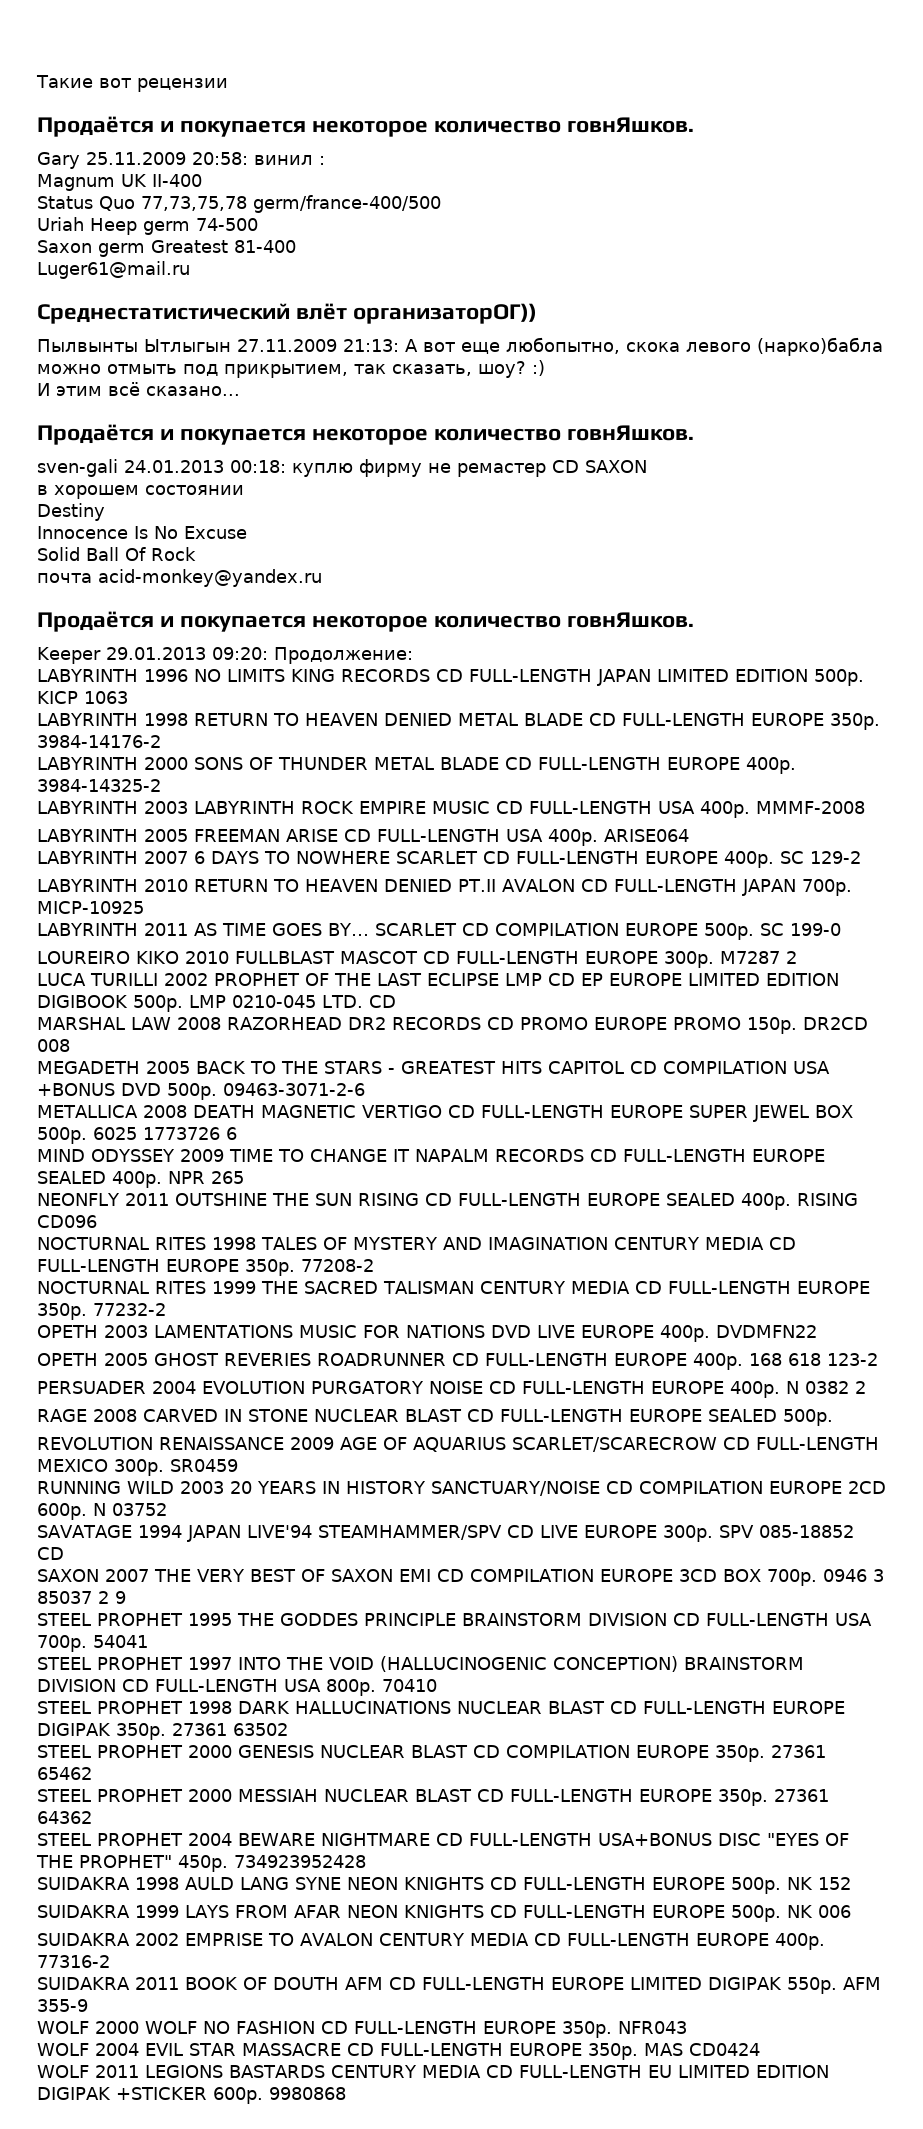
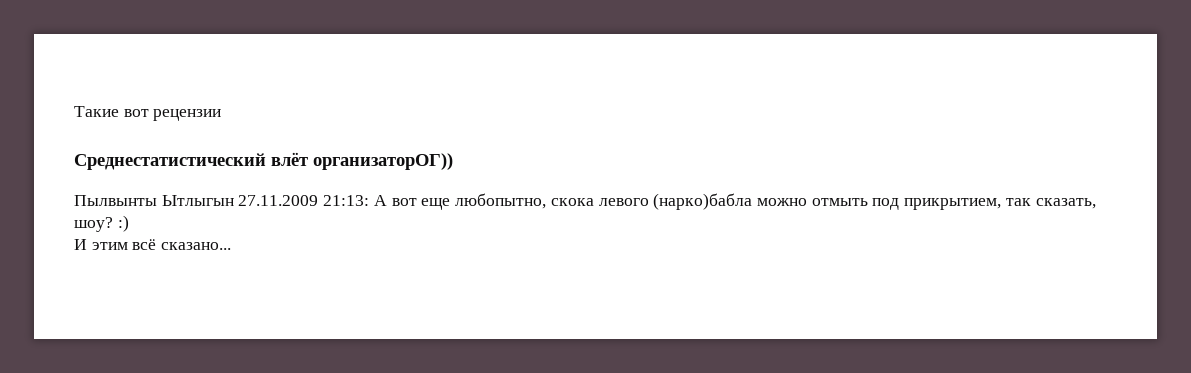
  Такие вот рецензии
- Продаётся и покупается некоторое количество говнЯшков.
- Gary 25.11.2009 20:58: винил :
- Magnum UK II-400
- Status Quo 77,73,75,78 germ/france-400/500
- Uriah Heep germ 74-500
- Saxon germ Greatest 81-400
- Luger61@mail.ru
  И этим всё сказано...
- Продаётся и покупается некоторое количество говнЯшков.
- sven-gali 24.01.2013 00:18: куплю фирму не ремастер CD SAXON
- в хорошем состоянии
- Destiny
- Innocence Is No Excuse
- Solid Ball Of Rock
- почта acid-monkey@yandex.ru
- Продаётся и покупается некоторое количество говнЯшков.
- Keeper 29.01.2013 09:20: Продолжение:
- LABYRINTH 1996 NO LIMITS KING RECORDS CD FULL-LENGTH JAPAN LIMITED EDITION 500р. KICP 1063
- LABYRINTH 1998 RETURN TO HEAVEN DENIED METAL BLADE CD FULL-LENGTH EUROPE 350р. 3984-14176-2
- LABYRINTH 2000 SONS OF THUNDER METAL BLADE CD FULL-LENGTH EUROPE 400р. 3984-14325-2
- LABYRINTH 2003 LABYRINTH ROCK EMPIRE MUSIC CD FULL-LENGTH USA 400р. MMMF-2008
- LABYRINTH 2005 FREEMAN ARISE CD FULL-LENGTH USA 400р. ARISE064
- LABYRINTH 2007 6 DAYS TO NOWHERE SCARLET CD FULL-LENGTH EUROPE 400р. SC 129-2
- LABYRINTH 2010 RETURN TO HEAVEN DENIED PT.II AVALON CD FULL-LENGTH JAPAN 700р. MICP-10925
- LABYRINTH 2011 AS TIME GOES BY… SCARLET CD COMPILATION EUROPE 500р. SC 199-0
- LOUREIRO KIKO 2010 FULLBLAST MASCOT CD FULL-LENGTH EUROPE 300р. M7287 2
- LUCA TURILLI 2002 PROPHET OF THE LAST ECLIPSE LMP CD EP EUROPE LIMITED EDITION DIGIBOOK 500р. LMP 0210-045 LTD. CD
- MARSHAL LAW 2008 RAZORHEAD DR2 RECORDS CD PROMO EUROPE PROMO 150р. DR2CD 008
- MEGADETH 2005 BACK TO THE STARS - GREATEST HITS CAPITOL CD COMPILATION USA +BONUS DVD 500р. 09463-3071-2-6
- METALLICA 2008 DEATH MAGNETIC VERTIGO CD FULL-LENGTH EUROPE SUPER JEWEL BOX 500р. 6025 1773726 6
- MIND ODYSSEY 2009 TIME TO CHANGE IT NAPALM RECORDS CD FULL-LENGTH EUROPE SEALED 400р. NPR 265
- NEONFLY 2011 OUTSHINE THE SUN RISING CD FULL-LENGTH EUROPE SEALED 400р. RISING CD096
- NOCTURNAL RITES 1998 TALES OF MYSTERY AND IMAGINATION CENTURY MEDIA CD FULL-LENGTH EUROPE 350р. 77208-2
- NOCTURNAL RITES 1999 THE SACRED TALISMAN CENTURY MEDIA CD FULL-LENGTH EUROPE 350р. 77232-2
- OPETH 2003 LAMENTATIONS MUSIC FOR NATIONS DVD LIVE EUROPE 400р. DVDMFN22
- OPETH 2005 GHOST REVERIES ROADRUNNER CD FULL-LENGTH EUROPE 400р. 168 618 123-2
- PERSUADER 2004 EVOLUTION PURGATORY NOISE CD FULL-LENGTH EUROPE 400р. N 0382 2
- RAGE 2008 CARVED IN STONE NUCLEAR BLAST CD FULL-LENGTH EUROPE SEALED 500р.
- REVOLUTION RENAISSANCE 2009 AGE OF AQUARIUS SCARLET/SCARECROW CD FULL-LENGTH MEXICO 300р. SR0459
- RUNNING WILD 2003 20 YEARS IN HISTORY SANCTUARY/NOISE CD COMPILATION EUROPE 2CD 600р. N 03752
- SAVATAGE 1994 JAPAN LIVE'94 STEAMHAMMER/SPV CD LIVE EUROPE 300р. SPV 085-18852 CD
- SAXON 2007 THE VERY BEST OF SAXON EMI CD COMPILATION EUROPE 3CD BOX 700р. 0946 3 85037 2 9
- STEEL PROPHET 1995 THE GODDES PRINCIPLE BRAINSTORM DIVISION CD FULL-LENGTH USA 700р. 54041
- STEEL PROPHET 1997 INTO THE VOID (HALLUCINOGENIC CONCEPTION) BRAINSTORM DIVISION CD FULL-LENGTH USA 800р. 70410
- STEEL PROPHET 1998 DARK HALLUCINATIONS NUCLEAR BLAST CD FULL-LENGTH EUROPE DIGIPAK 350р. 27361 63502
- STEEL PROPHET 2000 GENESIS NUCLEAR BLAST CD COMPILATION EUROPE 350р. 27361 65462
- STEEL PROPHET 2000 MESSIAH NUCLEAR BLAST CD FULL-LENGTH EUROPE 350р. 27361 64362
- STEEL PROPHET 2004 BEWARE NIGHTMARE CD FULL-LENGTH USA+BONUS DISC "EYES OF THE PROPHET" 450р. 734923952428
- SUIDAKRA 1998 AULD LANG SYNE NEON KNIGHTS CD FULL-LENGTH EUROPE 500р. NK 152
- SUIDAKRA 1999 LAYS FROM AFAR NEON KNIGHTS CD FULL-LENGTH EUROPE 500р. NK 006
- SUIDAKRA 2002 EMPRISE TO AVALON CENTURY MEDIA CD FULL-LENGTH EUROPE 400р. 77316-2
- SUIDAKRA 2011 BOOK OF DOUTH AFM CD FULL-LENGTH EUROPE LIMITED DIGIPAK 550р. AFM 355-9
- WOLF 2000 WOLF NO FASHION CD FULL-LENGTH EUROPE 350р. NFR043
- WOLF 2004 EVIL STAR MASSACRE CD FULL-LENGTH EUROPE 350р. MAS CD0424
- WOLF 2011 LEGIONS BASTARDS CENTURY MEDIA CD FULL-LENGTH EU LIMITED EDITION DIGIPAK +STICKER 600р. 9980868

